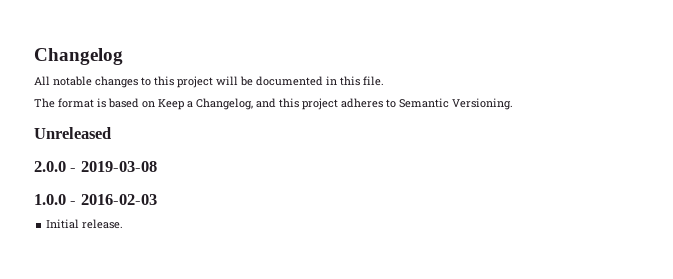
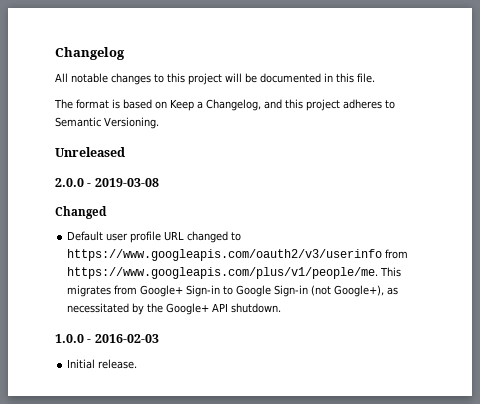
+ Changed
+ Default user profile URL changed to https://www.googleapis.com/oauth2/v3/userinfo from https://www.googleapis.com/plus/v1/people/me. This migrates from Google+ Sign-in to Google Sign-in (not Google+), as necessitated by the Google+ API shutdown.

